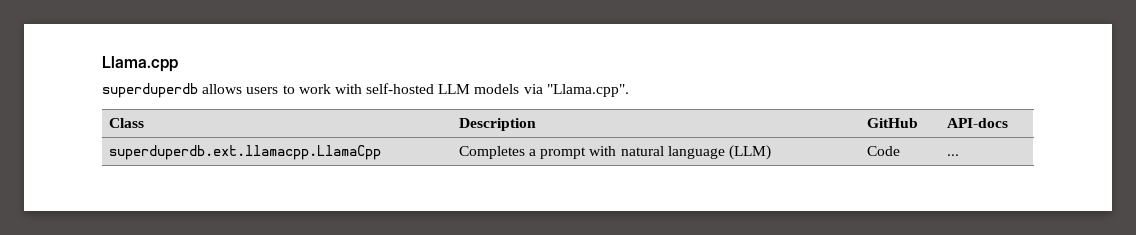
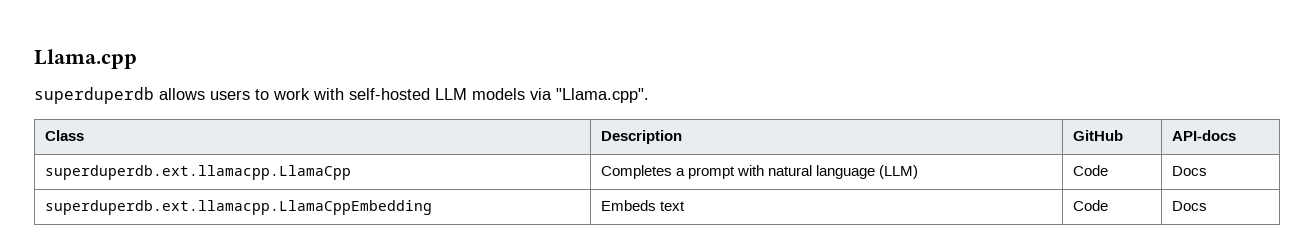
- superduperdb.ext.llamacpp.LlamaCpp | Completes a prompt with natural language (LLM) | Code | ...
+ superduperdb.ext.llamacpp.LlamaCpp | Completes a prompt with natural language (LLM) | Code | Docs
+ superduperdb.ext.llamacpp.LlamaCppEmbedding | Embeds text | Code | Docs

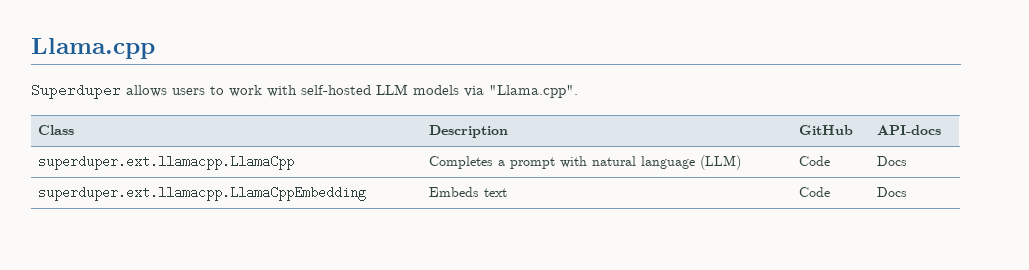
- superduperdb allows users to work with self-hosted LLM models via "Llama.cpp".
+ Superduper allows users to work with self-hosted LLM models via "Llama.cpp".
- superduperdb.ext.llamacpp.LlamaCpp | Completes a prompt with natural language (LLM) | Code | Docs
+ superduper.ext.llamacpp.LlamaCpp | Completes a prompt with natural language (LLM) | Code | Docs
- superduperdb.ext.llamacpp.LlamaCppEmbedding | Embeds text | Code | Docs
+ superduper.ext.llamacpp.LlamaCppEmbedding | Embeds text | Code | Docs

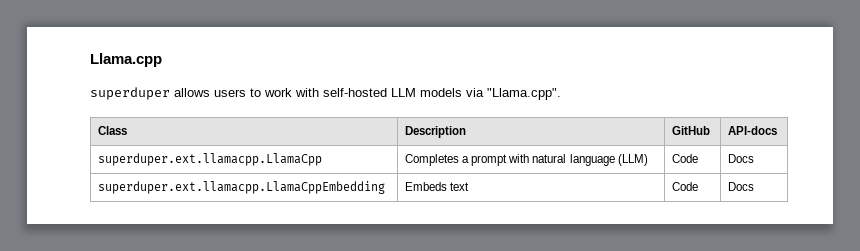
- Superduper allows users to work with self-hosted LLM models via "Llama.cpp".
+ superduper allows users to work with self-hosted LLM models via "Llama.cpp".

